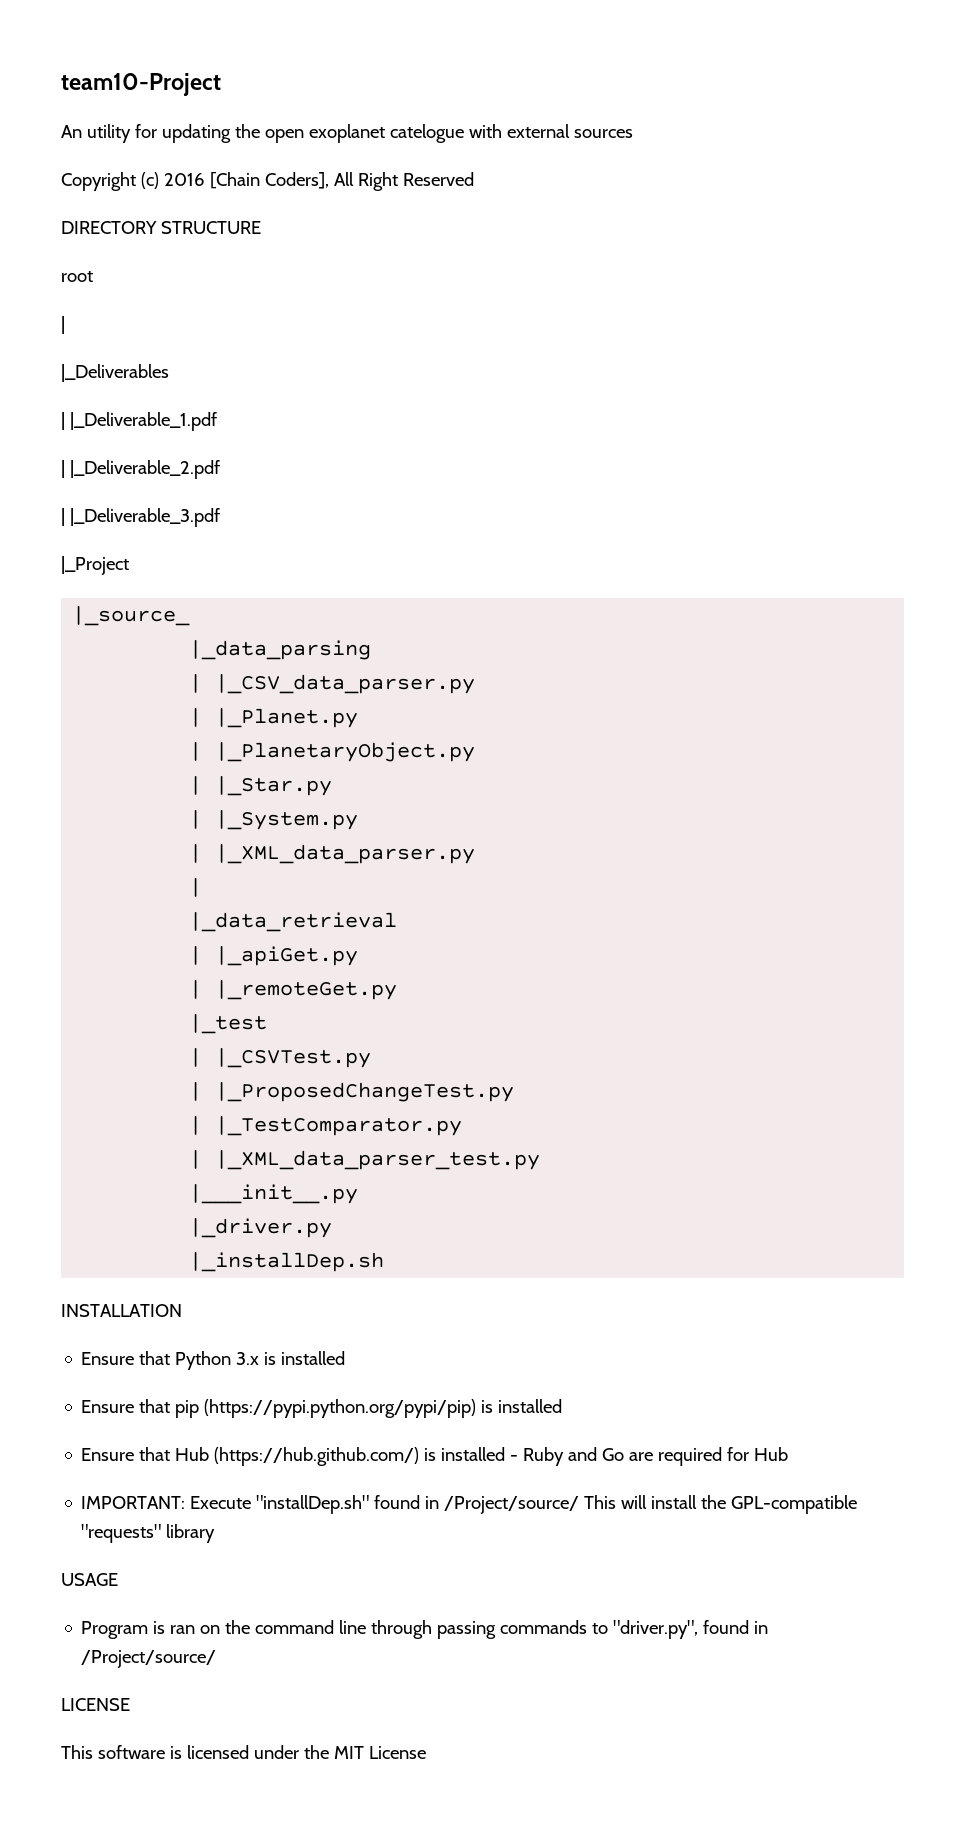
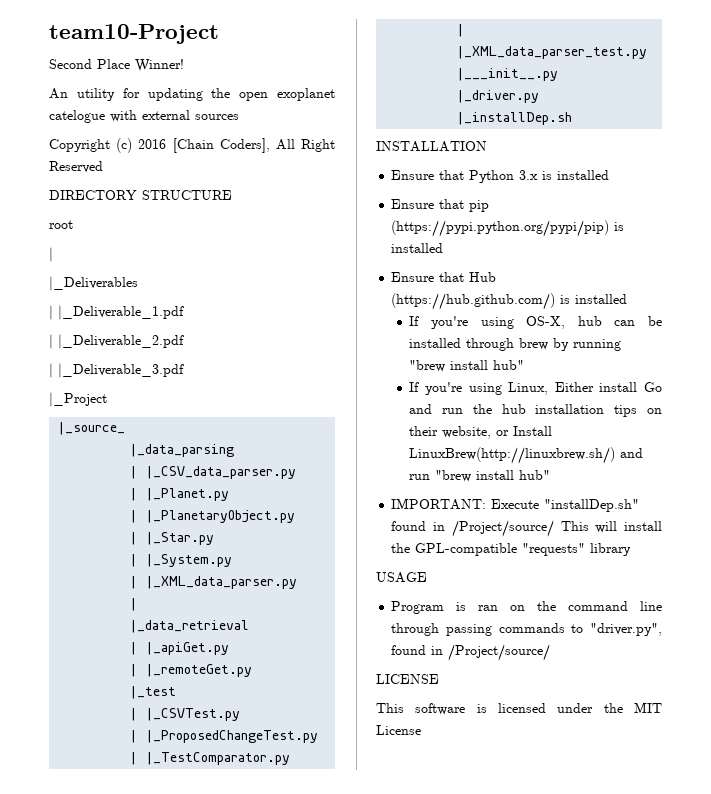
+ Second Place Winner!
- Ensure that Hub (https://hub.github.com/) is installed - Ruby and Go are required for Hub
+ Ensure that Hub (https://hub.github.com/) is installed
+ If you're using OS-X, hub can be installed through brew by running "brew install hub"
+ If you're using Linux, Either install Go and run the hub installation tips on their website, or Install LinuxBrew(http://linuxbrew.sh/) and run "brew install hub"

